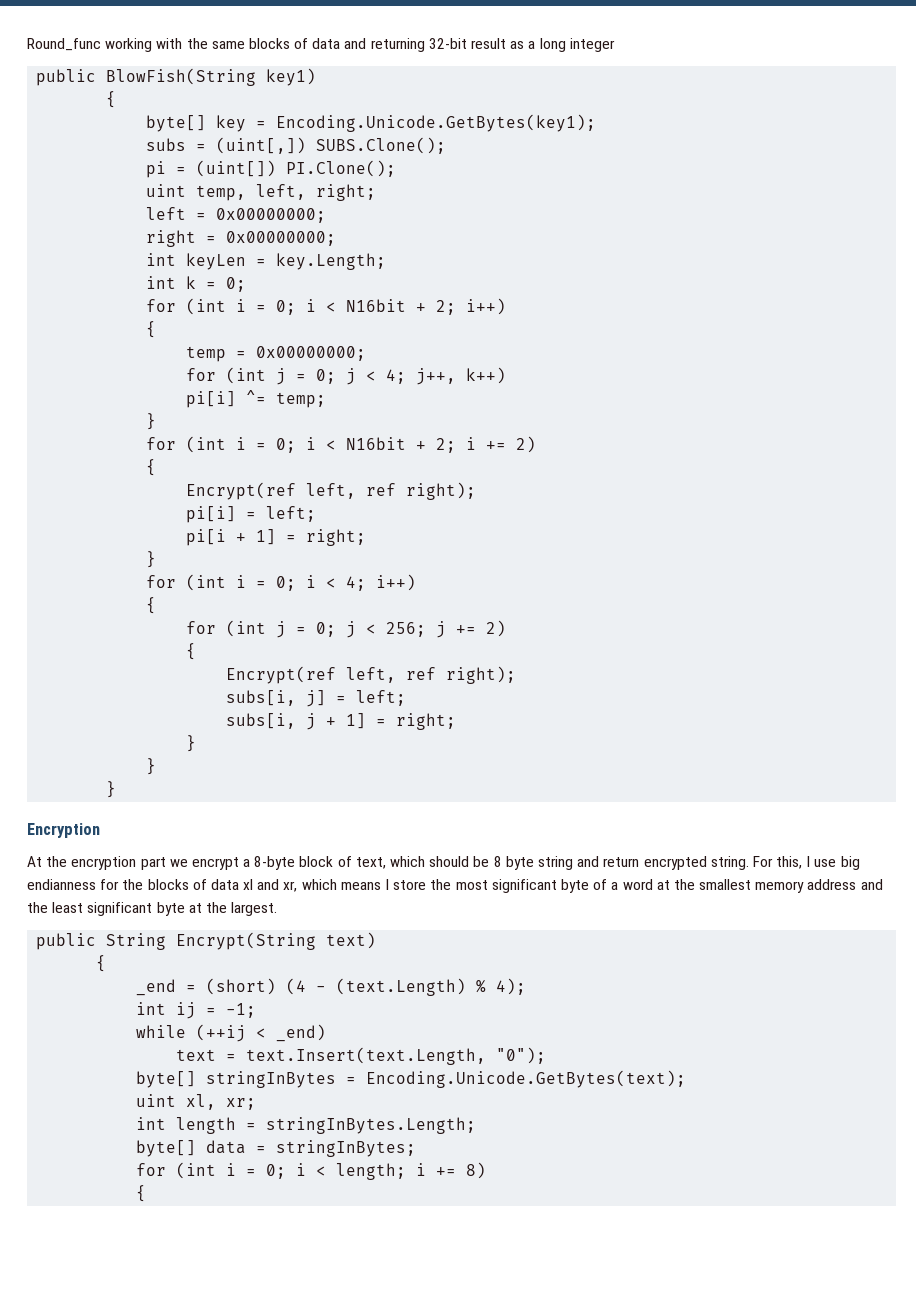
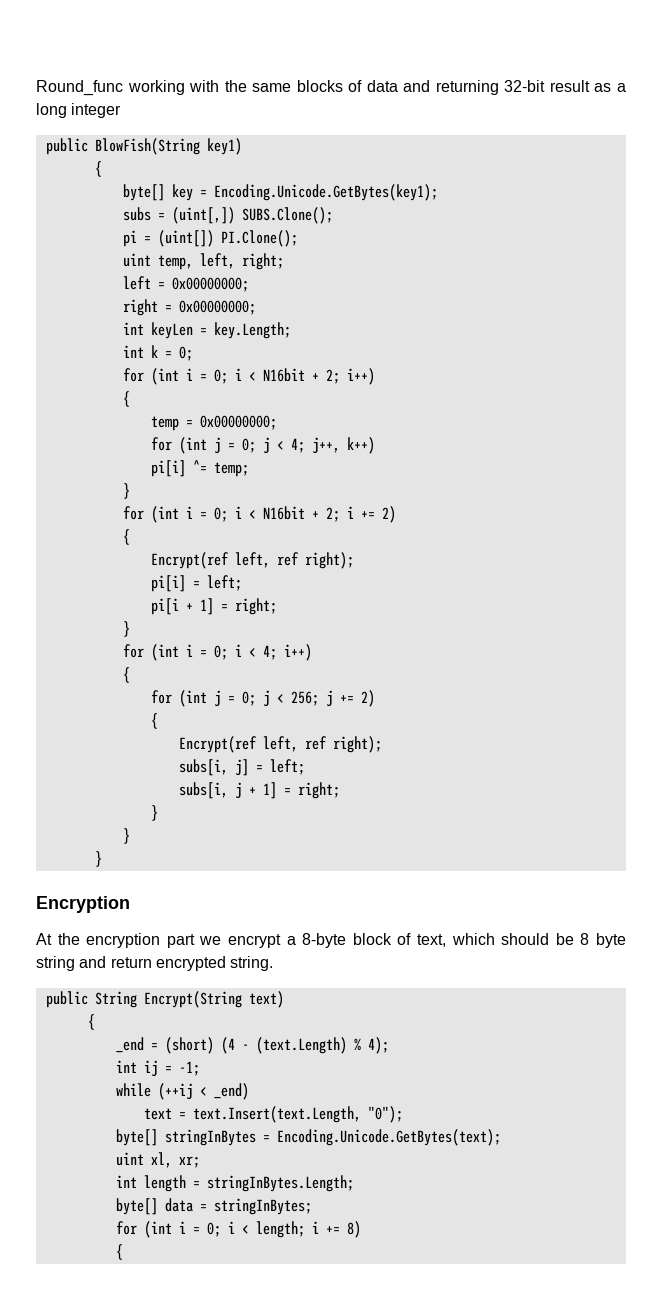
- For this, I use big endianness for the blocks of data xl and xr, which means I store the most significant byte of a word at the smallest memory address and the least significant byte at the largest.

